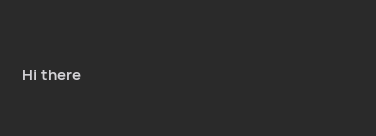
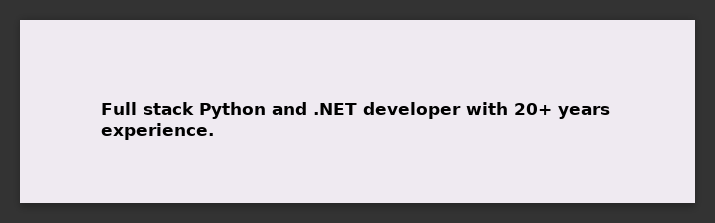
- Hi there
+ Full stack Python and .NET developer with 20+ years experience.

